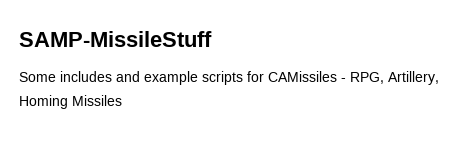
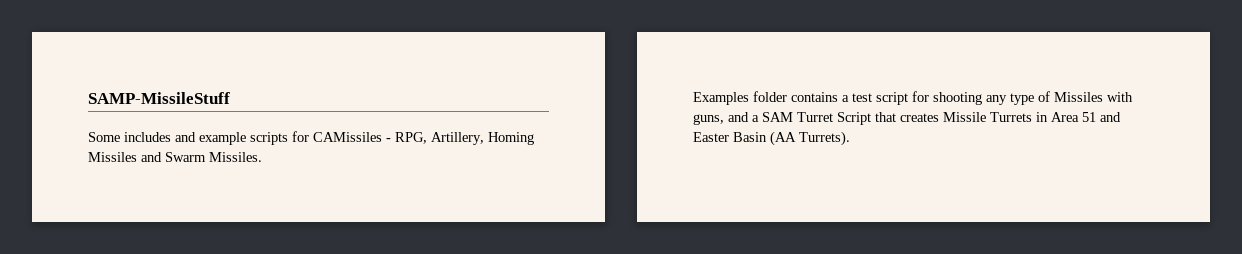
- Some includes and example scripts for CAMissiles - RPG, Artillery, Homing Missiles
+ Some includes and example scripts for CAMissiles - RPG, Artillery, Homing Missiles and Swarm Missiles.
+ Examples folder contains a test script for shooting any type of Missiles with guns, and a SAM Turret Script that creates Missile Turrets in Area 51 and Easter Basin (AA Turrets).

